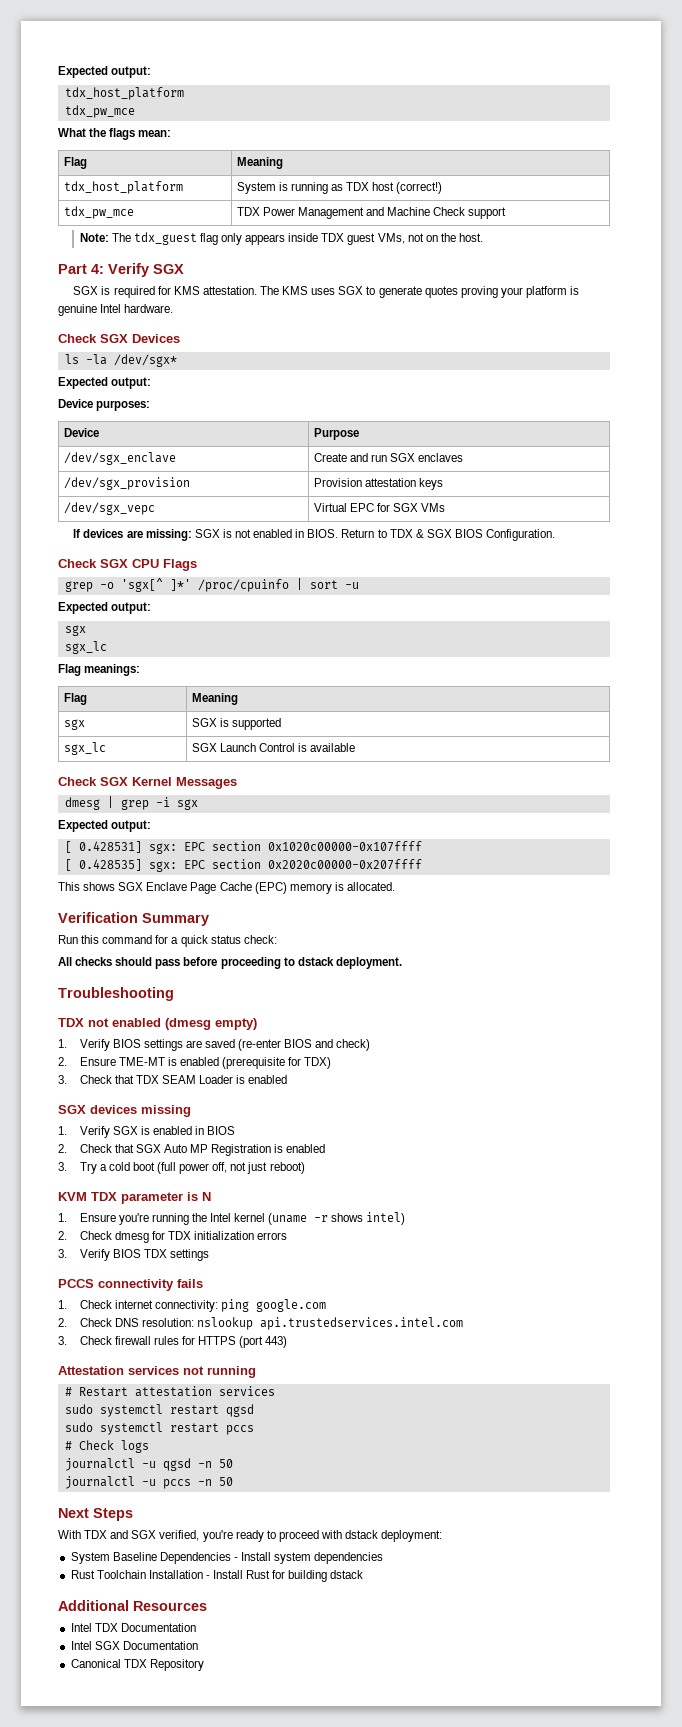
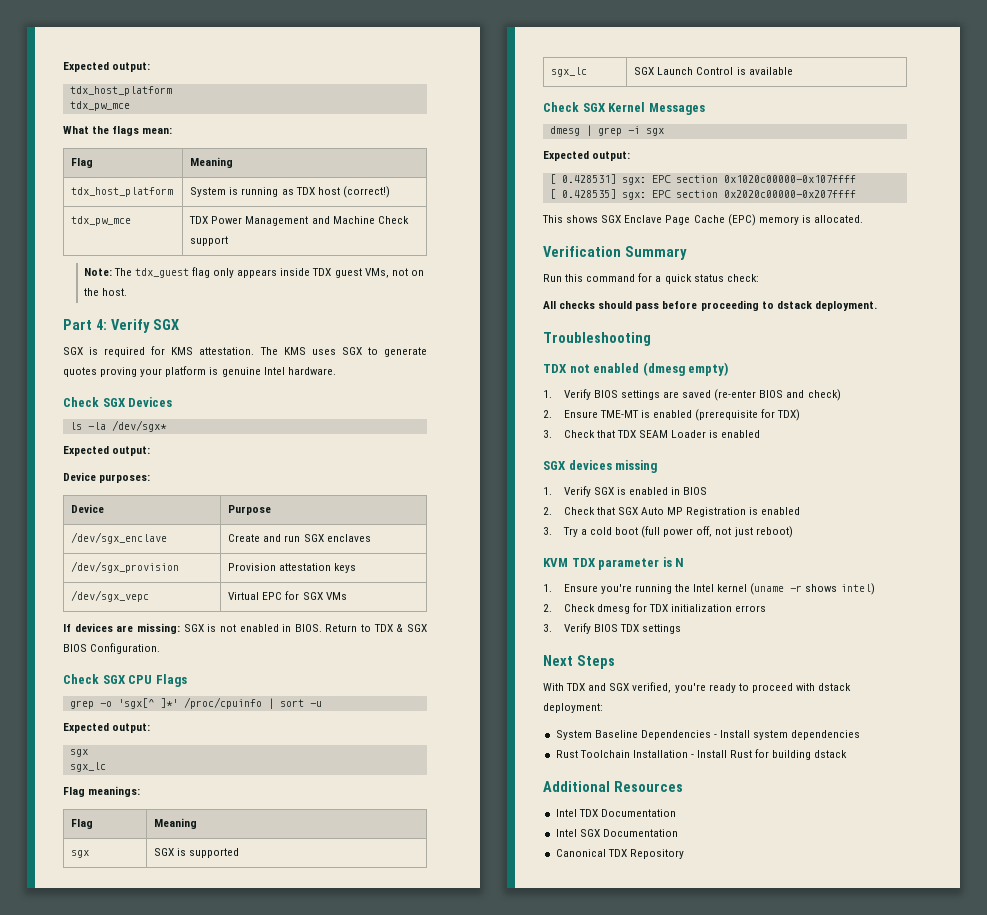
- PCCS connectivity fails
- 1. Check internet connectivity: ping google.com
- 2. Check DNS resolution: nslookup api.trustedservices.intel.com
- 3. Check firewall rules for HTTPS (port 443)
- Attestation services not running
- # Restart attestation services
- sudo systemctl restart qgsd
- sudo systemctl restart pccs
- # Check logs
- journalctl -u qgsd -n 50
- journalctl -u pccs -n 50

